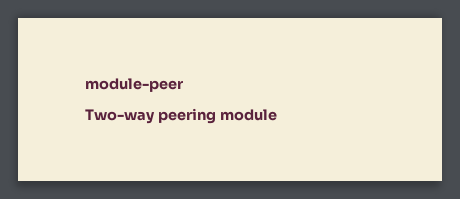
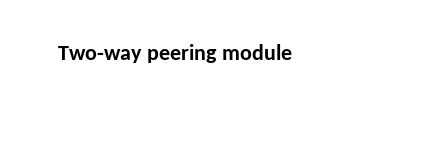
- module-peer

